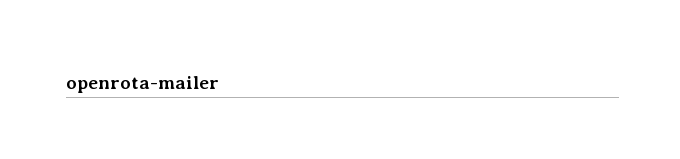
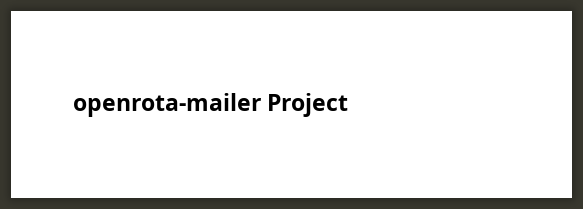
- openrota-mailer
+ openrota-mailer Project

